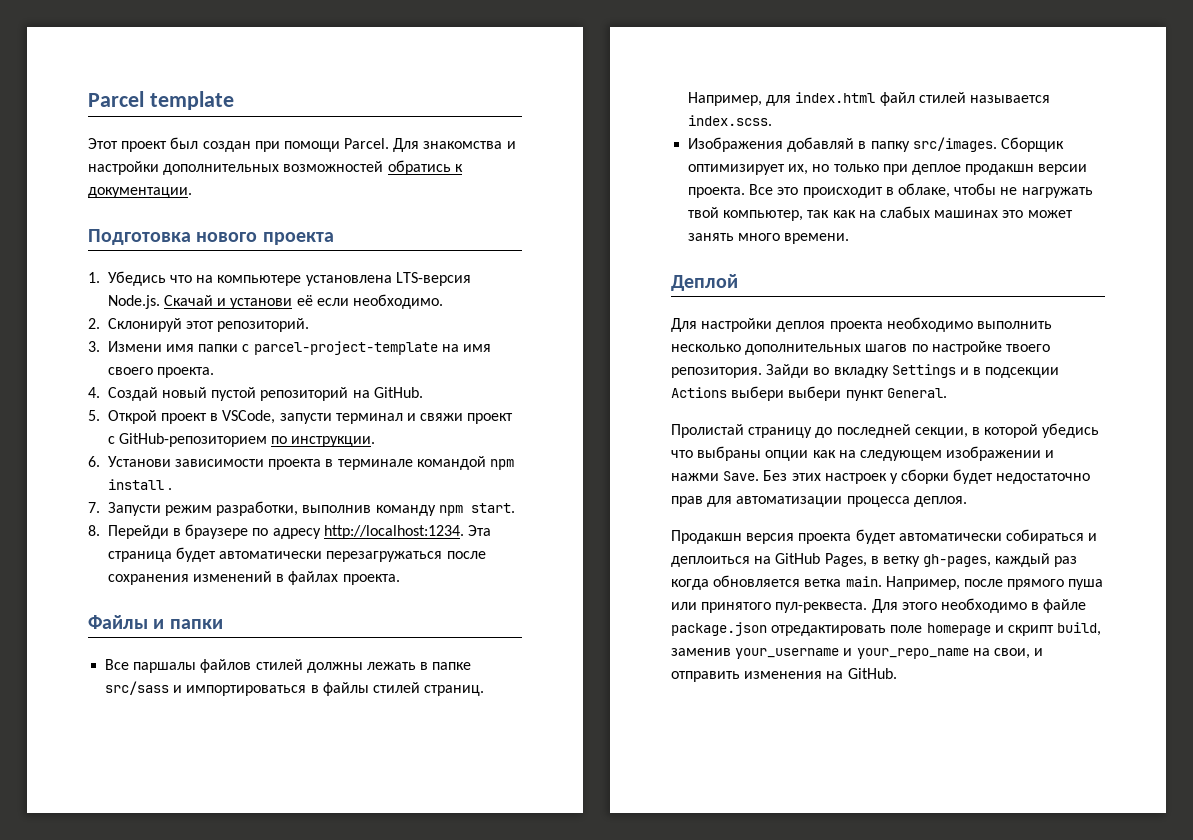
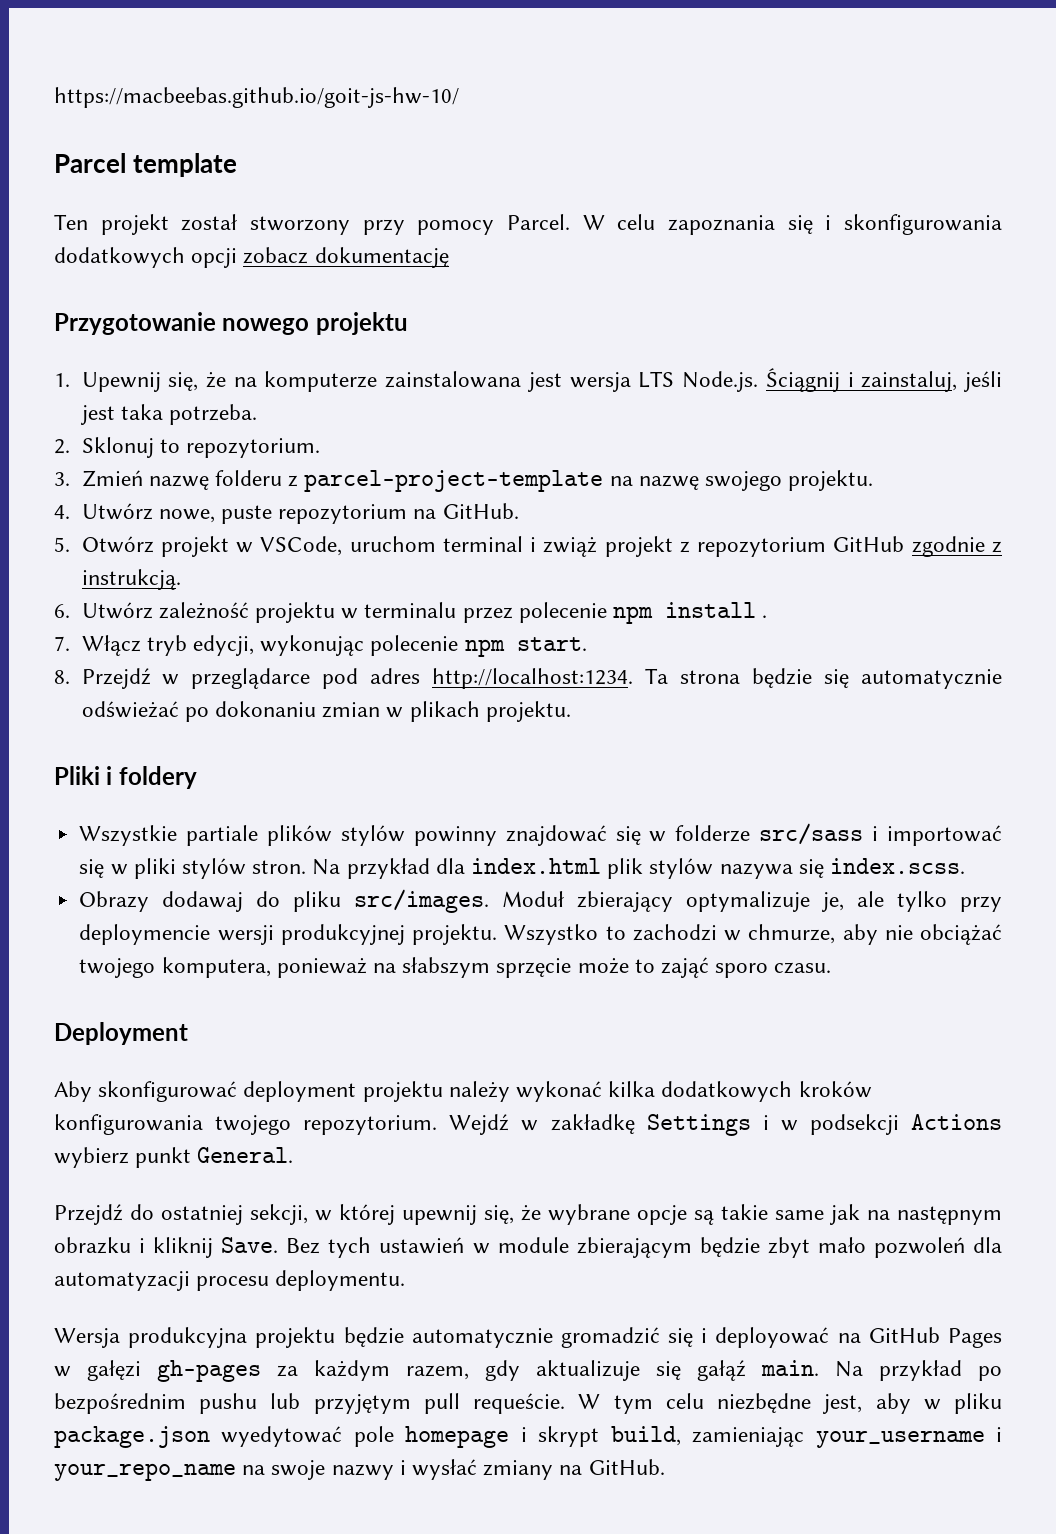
+ https://macbeebas.github.io/goit-js-hw-10/
- Этот проект был создан при помощи Parcel. Для знакомства и настройки дополнительных возможностей обратись к документации.
- Подготовка нового проекта
- 1. Убедись что на компьютере установлена LTS-версия Node.js. Скачай и установи её если необходимо.
- 2. Склонируй этот репозиторий.
- 3. Измени имя папки с parcel-project-template на имя своего проекта.
- 4. Создай новый пустой репозиторий на GitHub.
- 5. Открой проект в VSCode, запусти терминал и свяжи проект с GitHub-репозиторием по инструкции.
- 6. Установи зависимости проекта в терминале командой npm install .
- 7. Запусти режим разработки, выполнив команду npm start.
- 8. Перейди в браузере по адресу http://localhost:1234. Эта страница будет автоматически перезагружаться после сохранения изменений в файлах проекта.
- Файлы и папки
- Все паршалы файлов стилей должны лежать в папке src/sass и импортироваться в файлы стилей страниц. Например, для index.html файл стилей называется index.scss.
- Изображения добавляй в папку src/images. Сборщик оптимизирует их, но только при деплое продакшн версии проекта. Все это происходит в облаке, чтобы не нагружать твой компьютер, так как на слабых машинах это может занять много времени.
- Деплой
- Для настройки деплоя проекта необходимо выполнить несколько дополнительных шагов по настройке твоего репозитория. Зайди во вкладку Settings и в подсекции Actions выбери выбери пункт General.
- Пролистай страницу до последней секции, в которой убедись что выбраны опции как на следующем изображении и нажми Save. Без этих настроек у сборки будет недостаточно прав для автоматизации процесса деплоя.
- Продакшн версия проекта будет автоматически собираться и деплоиться на GitHub Pages, в ветку gh-pages, каждый раз когда обновляется ветка main. Например, после прямого пуша или принятого пул-реквеста. Для этого необходимо в файле package.json отредактировать поле homepage и скрипт build, заменив your_username и your_repo_name на свои, и отправить изменения на GitHub.
+ Ten projekt został stworzony przy pomocy Parcel. W celu zapoznania się i skonfigurowania dodatkowych opcji zobacz dokumentację
+ Przygotowanie nowego projektu
+ 1. Upewnij się, że na komputerze zainstalowana jest wersja LTS Node.js. Ściągnij i zainstaluj, jeśli jest taka potrzeba.
+ 2. Sklonuj to repozytorium.
+ 3. Zmień nazwę folderu z parcel-project-template na nazwę swojego projektu.
+ 4. Utwórz nowe, puste repozytorium na GitHub.
+ 5. Otwórz projekt w VSCode, uruchom terminal i zwiąż projekt z repozytorium GitHub zgodnie z instrukcją.
+ 6. Utwórz zależność projektu w terminalu przez polecenie npm install .
+ 7. Włącz tryb edycji, wykonując polecenie npm start.
+ 8. Przejdź w przeglądarce pod adres http://localhost:1234. Ta strona będzie się automatycznie odświeżać po dokonaniu zmian w plikach projektu.
+ Pliki i foldery
+ Wszystkie partiale plików stylów powinny znajdować się w folderze src/sass i importować się w pliki stylów stron. Na przykład dla index.html plik stylów nazywa się index.scss.
+ Obrazy dodawaj do pliku src/images. Moduł zbierający optymalizuje je, ale tylko przy deploymencie wersji produkcyjnej projektu. Wszystko to zachodzi w chmurze, aby nie obciążać twojego komputera, ponieważ na słabszym sprzęcie może to zająć sporo czasu.
+ Deployment
+ Aby skonfigurować deployment projektu należy wykonać kilka dodatkowych kroków konfigurowania twojego repozytorium. Wejdź w zakładkę Settings i w podsekcji Actions wybierz punkt General.
+ Przejdź do ostatniej sekcji, w której upewnij się, że wybrane opcje są takie same jak na następnym obrazku i kliknij Save. Bez tych ustawień w module zbierającym będzie zbyt mało pozwoleń dla automatyzacji procesu deploymentu.
+ Wersja produkcyjna projektu będzie automatycznie gromadzić się i deployować na GitHub Pages w gałęzi gh-pages za każdym razem, gdy aktualizuje się gałąź main. Na przykład po bezpośrednim pushu lub przyjętym pull requeście. W tym celu niezbędne jest, aby w pliku package.json wyedytować pole homepage i skrypt build, zamieniając your_username i your_repo_name na swoje nazwy i wysłać zmiany na GitHub.

